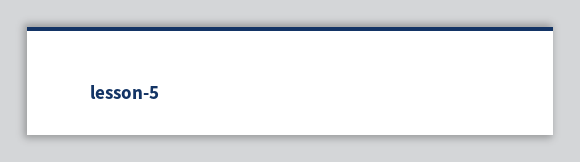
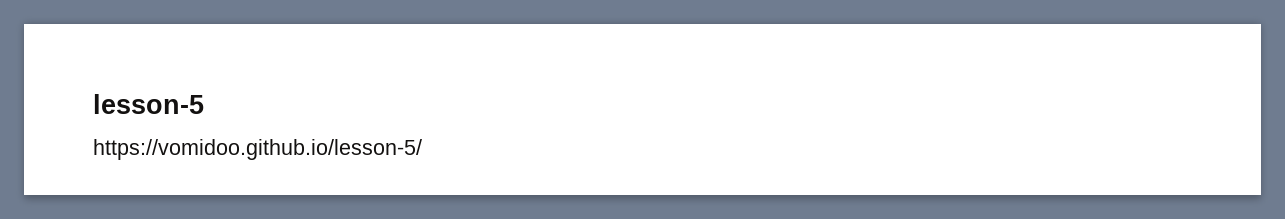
+ https://vomidoo.github.io/lesson-5/

